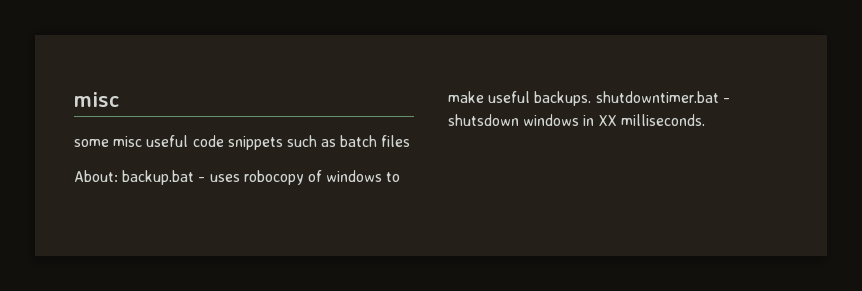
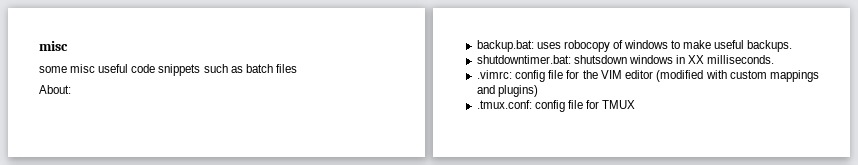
- About: backup.bat - uses robocopy of windows to make useful backups. shutdowntimer.bat - shutsdown windows in XX milliseconds.
+ About:
+ backup.bat: uses robocopy of windows to make useful backups.
+ shutdowntimer.bat: shutsdown windows in XX milliseconds.
+ .vimrc: config file for the VIM editor (modified with custom mappings and plugins)
+ .tmux.conf: config file for TMUX

